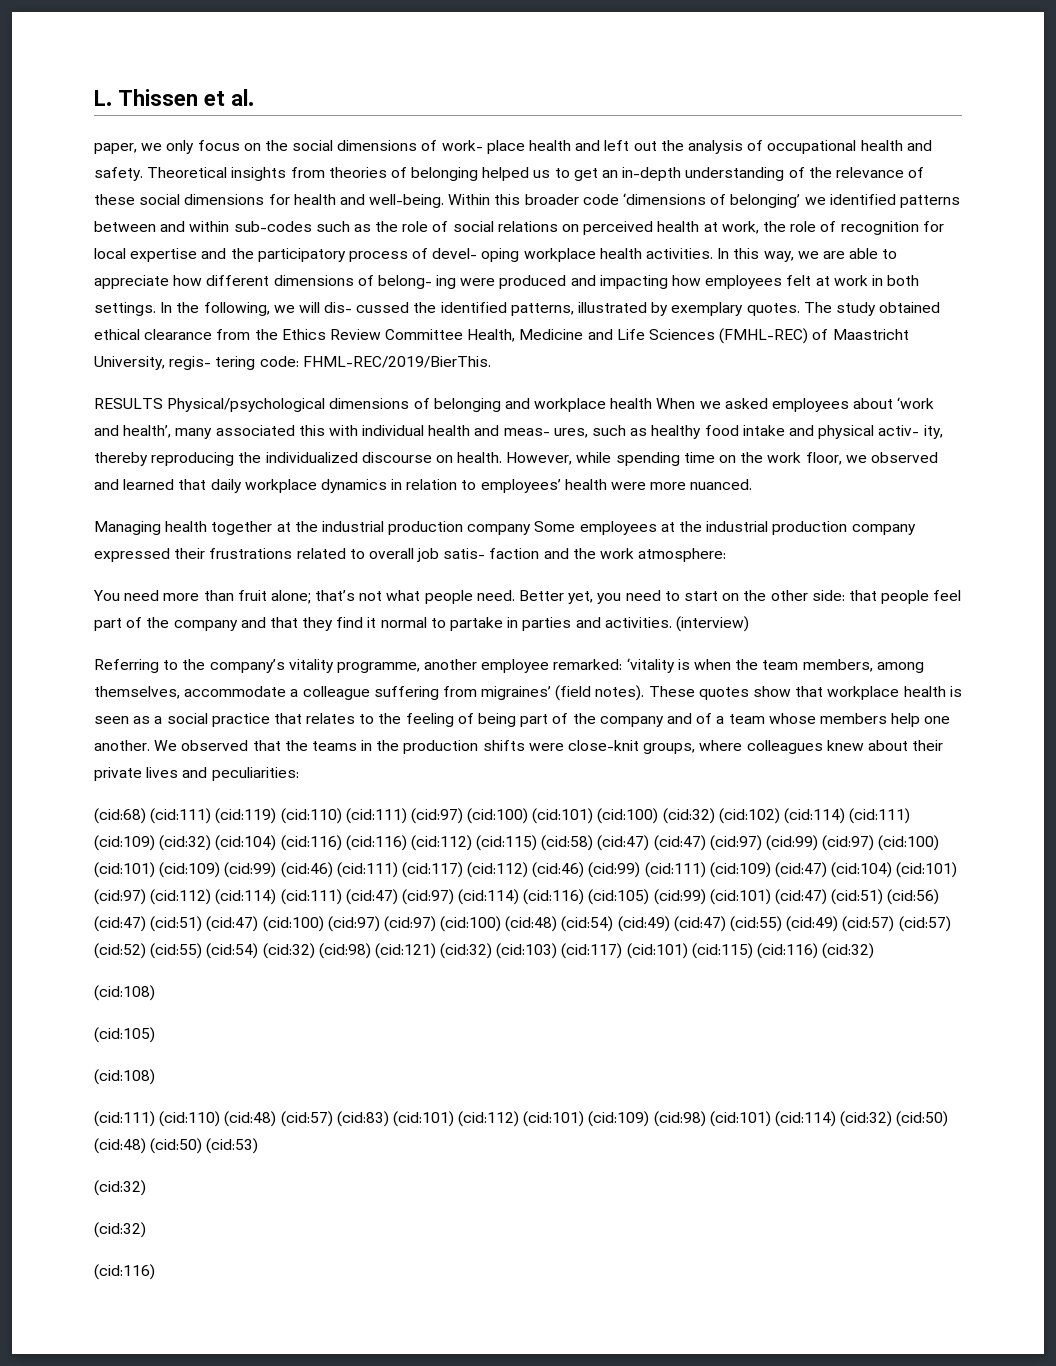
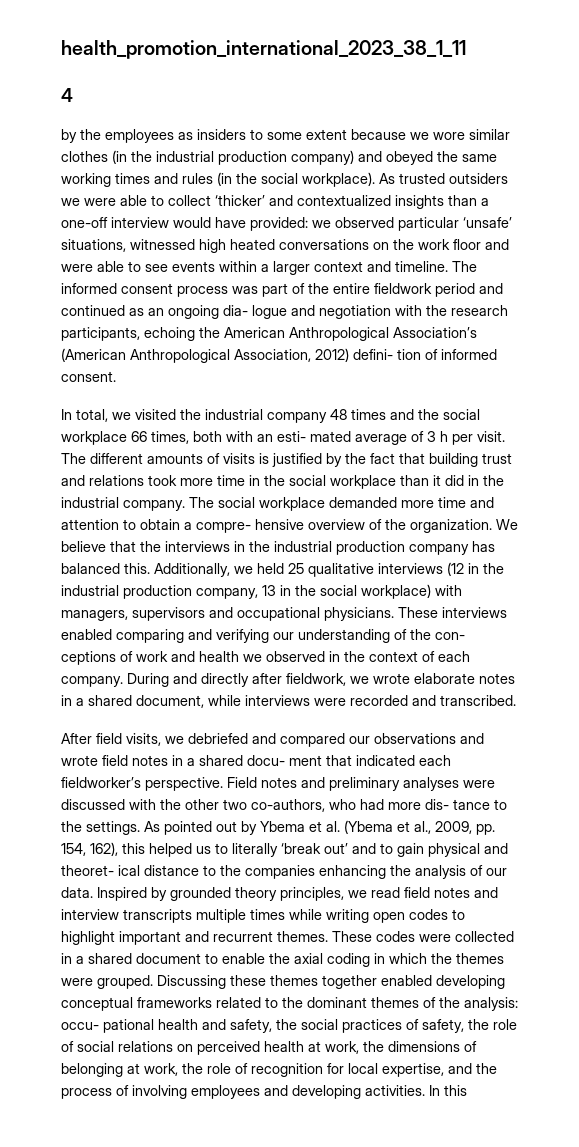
- L. Thissen et al.
- paper, we only focus on the social dimensions of work- place health and left out the analysis of occupational health and safety. Theoretical insights from theories of belonging helped us to get an in-depth understanding of the relevance of these social dimensions for health and well-being. Within this broader code ‘dimensions of belonging’ we identified patterns between and within sub-codes such as the role of social relations on perceived health at work, the role of recognition for local expertise and the participatory process of devel- oping workplace health activities. In this way, we are able to appreciate how different dimensions of belong- ing were produced and impacting how employees felt at work in both settings. In the following, we will dis- cussed the identified patterns, illustrated by exemplary quotes. The study obtained ethical clearance from the Ethics Review Committee Health, Medicine and Life Sciences (FMHL-REC) of Maastricht University, regis- tering code: FHML-REC/2019/BierThis.
- RESULTS Physical/psychological dimensions of belonging and workplace health When we asked employees about ‘work and health’, many associated this with individual health and meas- ures, such as healthy food intake and physical activ- ity, thereby reproducing the individualized discourse on health. However, while spending time on the work floor, we observed and learned that daily workplace dynamics in relation to employees’ health were more nuanced.
- Managing health together at the industrial production company Some employees at the industrial production company expressed their frustrations related to overall job satis- faction and the work atmosphere:
- You need more than fruit alone; that’s not what people need. Better yet, you need to start on the other side: that people feel part of the company and that they find it normal to partake in parties and activities. (interview)
- Referring to the company’s vitality programme, another employee remarked: ‘vitality is when the team members, among themselves, accommodate a colleague suffering from migraines’ (field notes). These quotes show that workplace health is seen as a social practice that relates to the feeling of being part of the company and of a team whose members help one another. We observed that the teams in the production shifts were close-knit groups, where colleagues knew about their private lives and peculiarities:
- (cid:68) (cid:111) (cid:119) (cid:110) (cid:111) (cid:97) (cid:100) (cid:101) (cid:100) (cid:32) (cid:102) (cid:114) (cid:111) (cid:109) (cid:32) (cid:104) (cid:116) (cid:116) (cid:112) (cid:115) (cid:58) (cid:47) (cid:47) (cid:97) (cid:99) (cid:97) (cid:100) (cid:101) (cid:109) (cid:99) (cid:46) (cid:111) (cid:117) (cid:112) (cid:46) (cid:99) (cid:111) (cid:109) (cid:47) (cid:104) (cid:101) (cid:97) (cid:112) (cid:114) (cid:111) (cid:47) (cid:97) (cid:114) (cid:116) (cid:105) (cid:99) (cid:101) (cid:47) (cid:51) (cid:56) (cid:47) (cid:51) (cid:47) (cid:100) (cid:97) (cid:97) (cid:100) (cid:48) (cid:54) (cid:49) (cid:47) (cid:55) (cid:49) (cid:57) (cid:57) (cid:52) (cid:55) (cid:54) (cid:32) (cid:98) (cid:121) (cid:32) (cid:103) (cid:117) (cid:101) (cid:115) (cid:116) (cid:32)
- (cid:108)
- (cid:105)
- (cid:108)
- (cid:111) (cid:110) (cid:48) (cid:57) (cid:83) (cid:101) (cid:112) (cid:101) (cid:109) (cid:98) (cid:101) (cid:114) (cid:32) (cid:50) (cid:48) (cid:50) (cid:53)
- (cid:32)
- (cid:32)
- (cid:116)
+ health_promotion_international_2023_38_1_11
+ 4
+ by the employees as insiders to some extent because we wore similar clothes (in the industrial production company) and obeyed the same working times and rules (in the social workplace). As trusted outsiders we were able to collect ‘thicker’ and contextualized insights than a one-off interview would have provided: we observed particular ‘unsafe’ situations, witnessed high heated conversations on the work floor and were able to see events within a larger context and timeline. The informed consent process was part of the entire fieldwork period and continued as an ongoing dia- logue and negotiation with the research participants, echoing the American Anthropological Association’s (American Anthropological Association, 2012) defini- tion of informed consent.
+ In total, we visited the industrial company 48 times and the social workplace 66 times, both with an esti- mated average of 3 h per visit. The different amounts of visits is justified by the fact that building trust and relations took more time in the social workplace than it did in the industrial company. The social workplace demanded more time and attention to obtain a compre- hensive overview of the organization. We believe that the interviews in the industrial production company has balanced this. Additionally, we held 25 qualitative interviews (12 in the industrial production company, 13 in the social workplace) with managers, supervisors and occupational physicians. These interviews enabled comparing and verifying our understanding of the con- ceptions of work and health we observed in the context of each company. During and directly after fieldwork, we wrote elaborate notes in a shared document, while interviews were recorded and transcribed.
+ After field visits, we debriefed and compared our observations and wrote field notes in a shared docu- ment that indicated each fieldworker’s perspective. Field notes and preliminary analyses were discussed with the other two co-authors, who had more dis- tance to the settings. As pointed out by Ybema et al. (Ybema et al., 2009, pp. 154, 162), this helped us to literally ‘break out’ and to gain physical and theoret- ical distance to the companies enhancing the analysis of our data. Inspired by grounded theory principles, we read field notes and interview transcripts multiple times while writing open codes to highlight important and recurrent themes. These codes were collected in a shared document to enable the axial coding in which the themes were grouped. Discussing these themes together enabled developing conceptual frameworks related to the dominant themes of the analysis: occu- pational health and safety, the social practices of safety, the role of social relations on perceived health at work, the dimensions of belonging at work, the role of recognition for local expertise, and the process of involving employees and developing activities. In this

